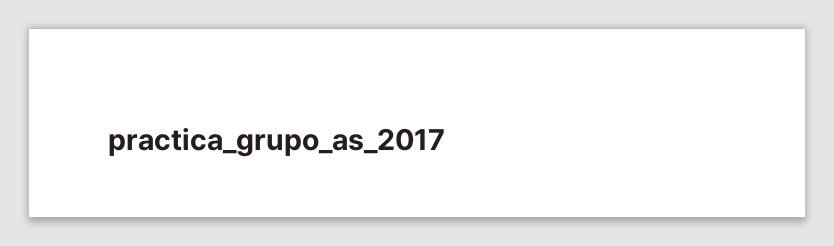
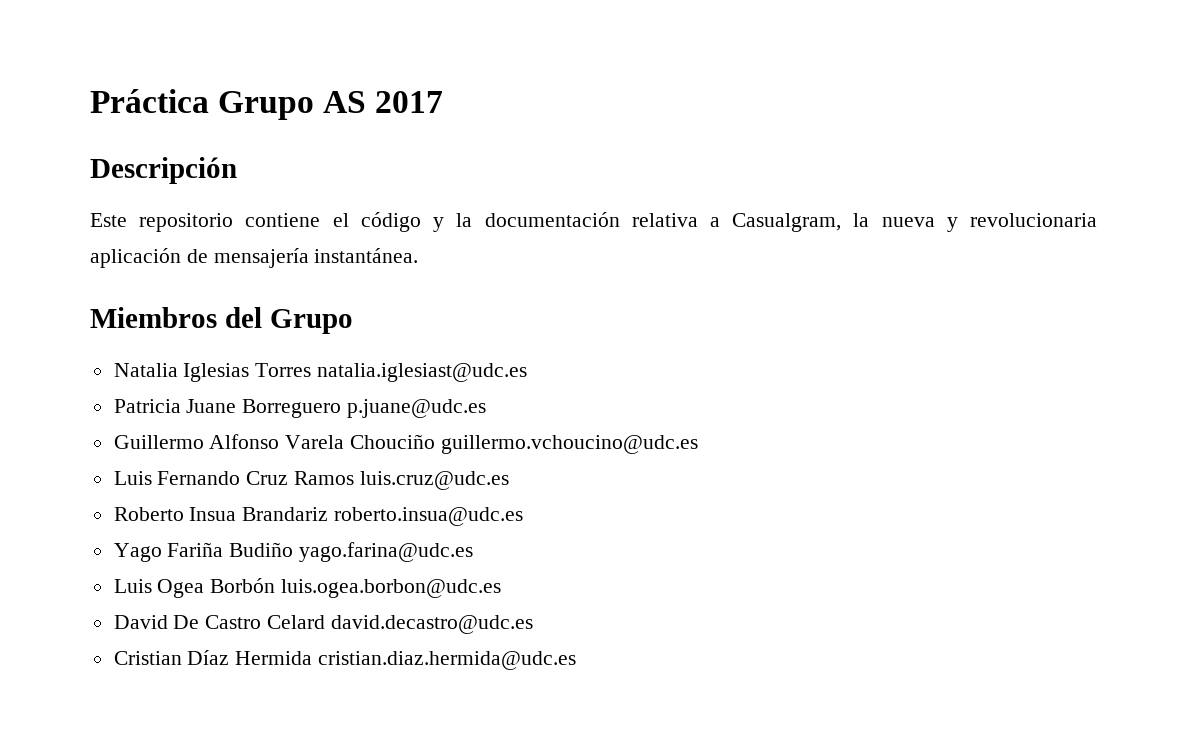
- practica_grupo_as_2017
+ Práctica Grupo AS 2017
+ Descripción
+ Este repositorio contiene el código y la documentación relativa a Casualgram, la nueva y revolucionaria aplicación de mensajería instantánea.
+ Miembros del Grupo
+ Natalia Iglesias Torres natalia.iglesiast@udc.es
+ Patricia Juane Borreguero p.juane@udc.es
+ Guillermo Alfonso Varela Chouciño guillermo.vchoucino@udc.es
+ Luis Fernando Cruz Ramos luis.cruz@udc.es
+ Roberto Insua Brandariz roberto.insua@udc.es
+ Yago Fariña Budiño yago.farina@udc.es
+ Luis Ogea Borbón luis.ogea.borbon@udc.es
+ David De Castro Celard david.decastro@udc.es
+ Cristian Díaz Hermida cristian.diaz.hermida@udc.es

